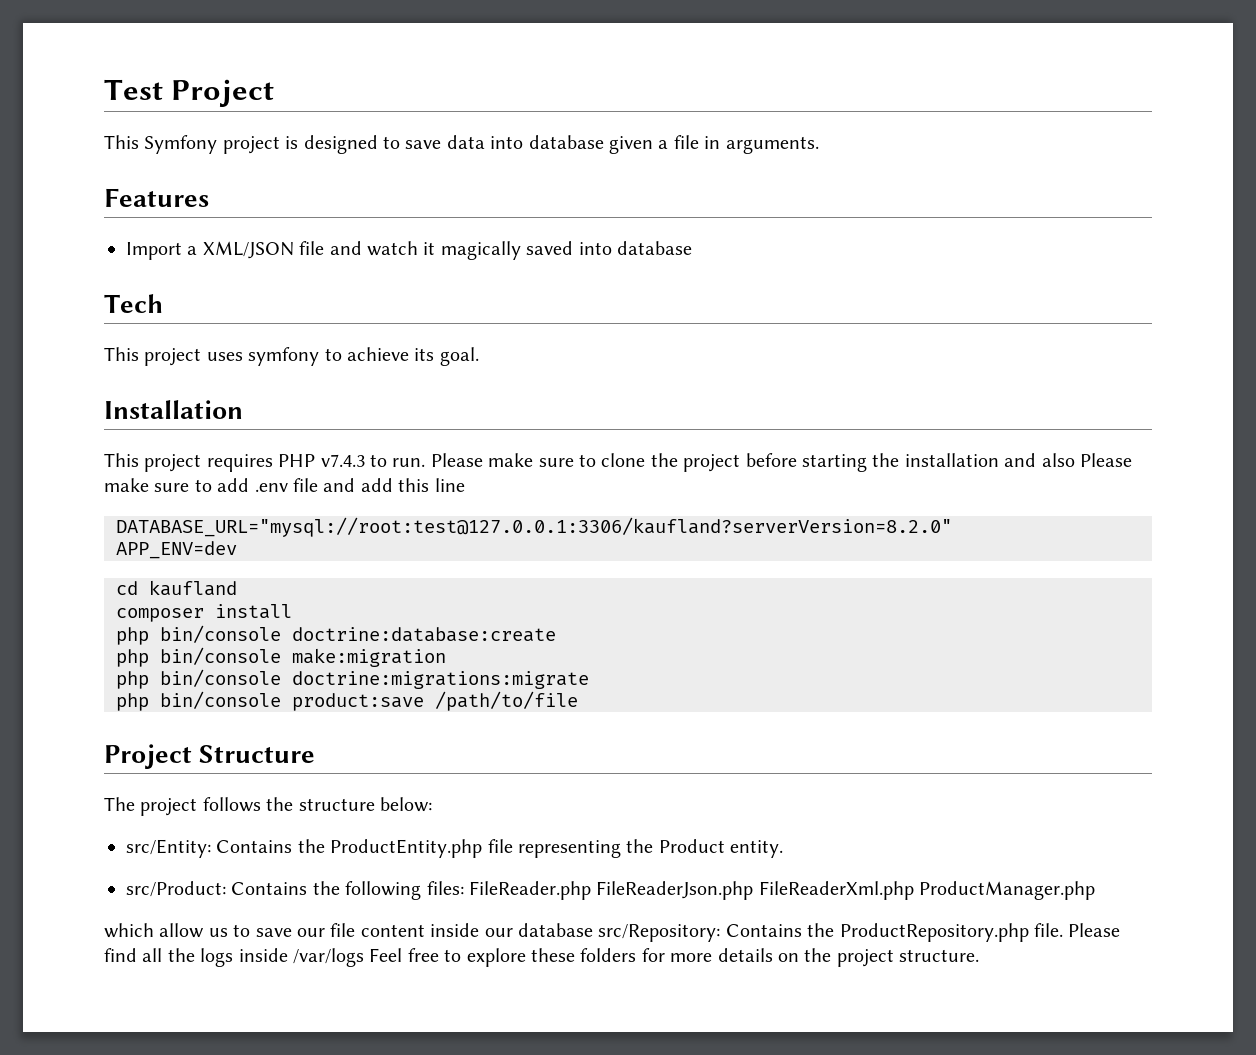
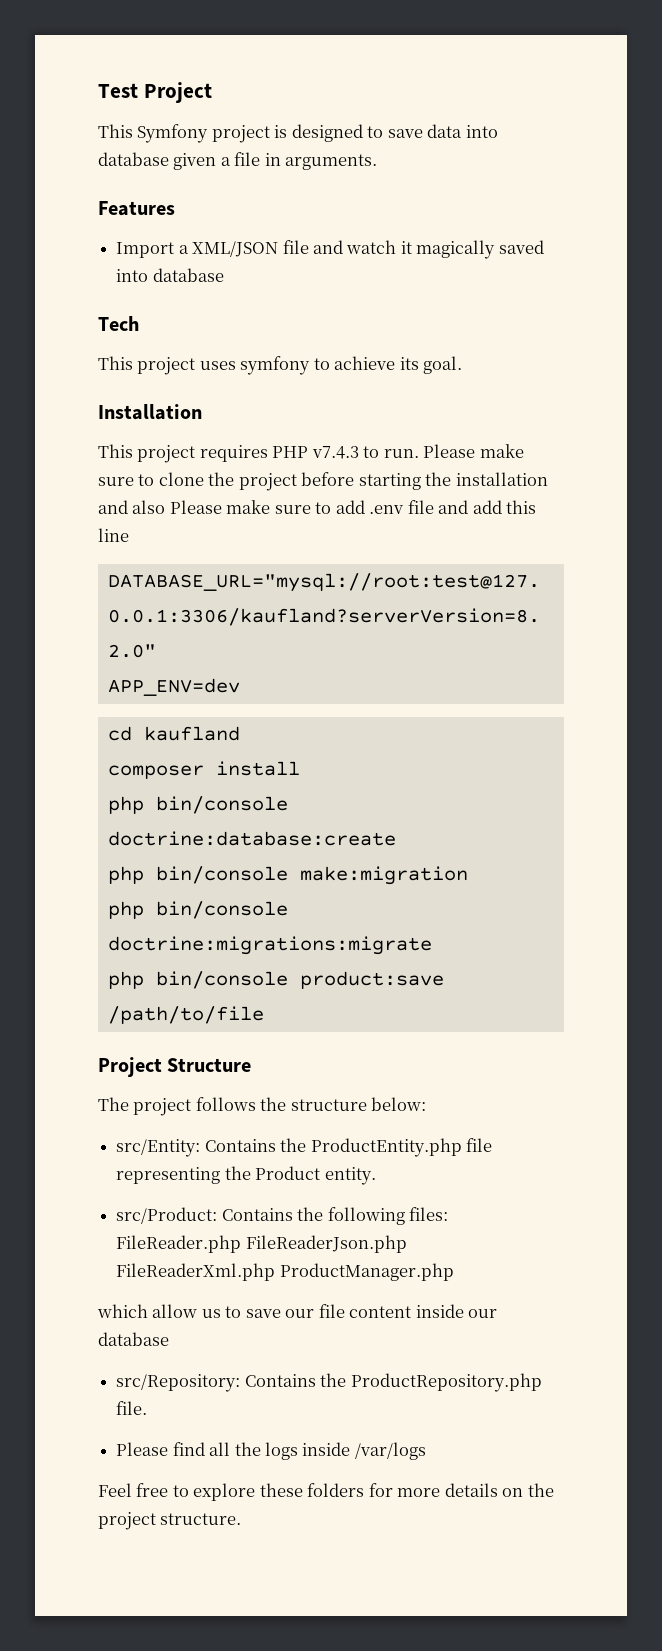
- which allow us to save our file content inside our database src/Repository: Contains the ProductRepository.php file. Please find all the logs inside /var/logs Feel free to explore these folders for more details on the project structure.
+ which allow us to save our file content inside our database
+ src/Repository: Contains the ProductRepository.php file.
+ Please find all the logs inside /var/logs
+ Feel free to explore these folders for more details on the project structure.

